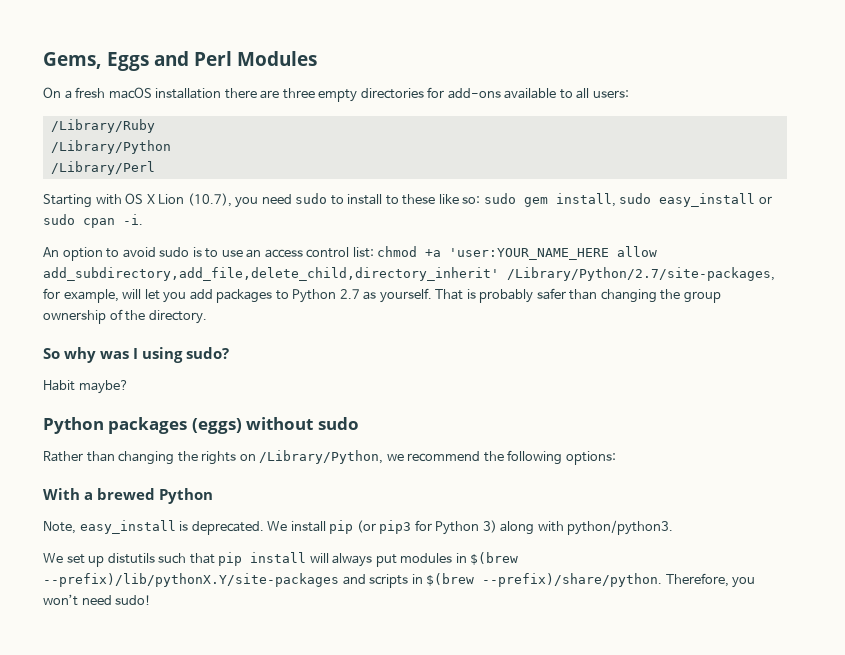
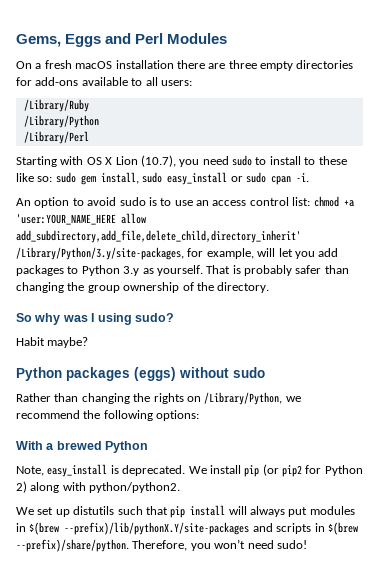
- An option to avoid sudo is to use an access control list: chmod +a 'user:YOUR_NAME_HERE allow add_subdirectory,add_file,delete_child,directory_inherit' /Library/Python/2.7/site-packages, for example, will let you add packages to Python 2.7 as yourself.
+ An option to avoid sudo is to use an access control list: chmod +a 'user:YOUR_NAME_HERE allow add_subdirectory,add_file,delete_child,directory_inherit' /Library/Python/3.y/site-packages, for example, will let you add packages to Python 3.y as yourself.
- We install pip (or pip3 for Python 3) along with python/python3.
+ We install pip (or pip2 for Python 2) along with python/python2.

